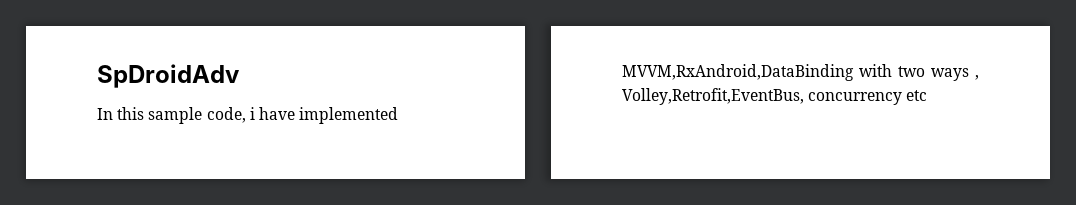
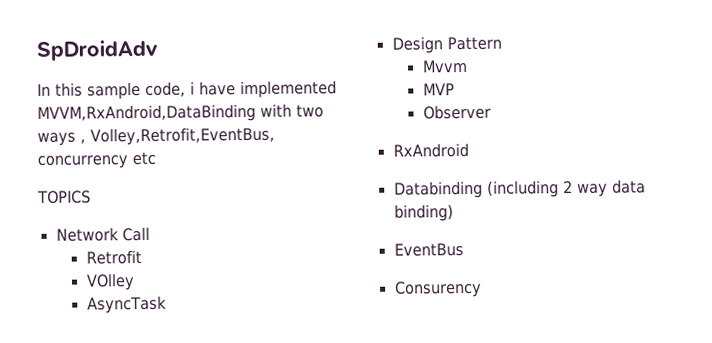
+ TOPICS
+ Network Call
+ Retrofit
+ VOlley
+ AsyncTask
+ Design Pattern
+ Mvvm
+ MVP
+ Observer
+ RxAndroid
+ Databinding (including 2 way data binding)
+ EventBus
+ Consurency

